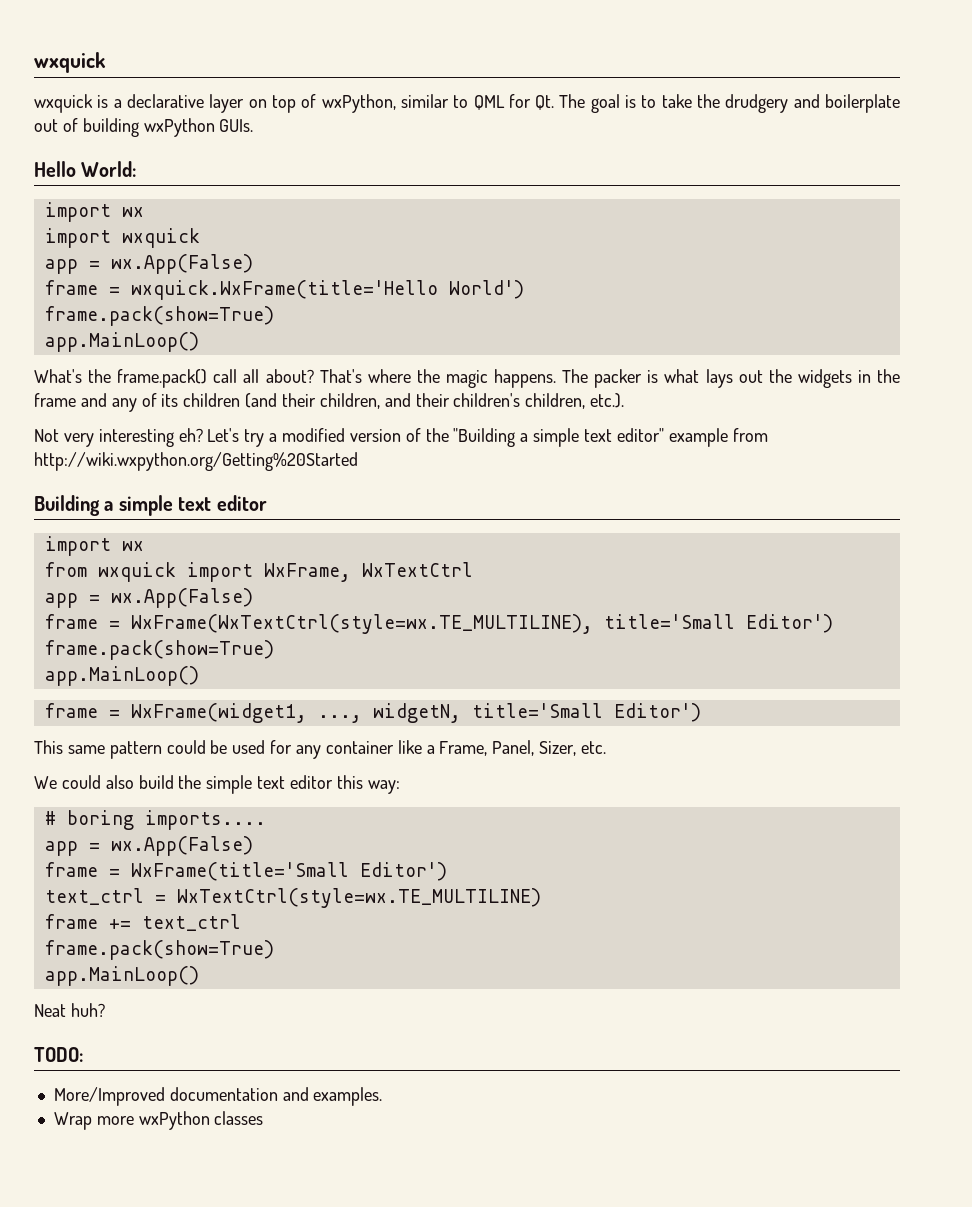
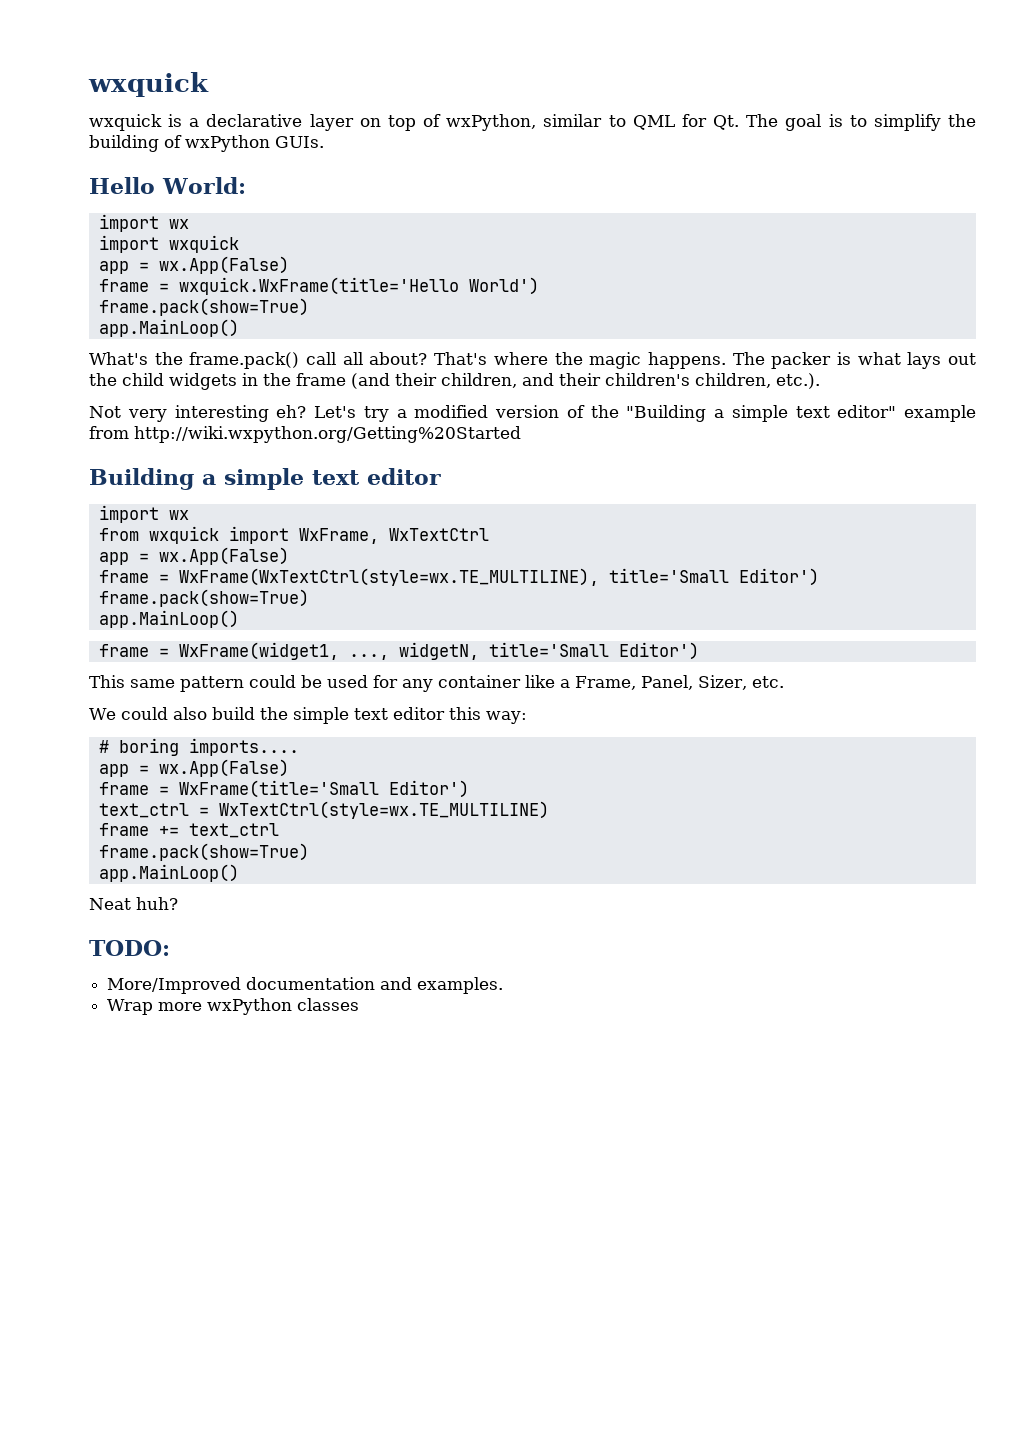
- wxquick is a declarative layer on top of wxPython, similar to QML for Qt. The goal is to take the drudgery and boilerplate out of building wxPython GUIs.
+ wxquick is a declarative layer on top of wxPython, similar to QML for Qt. The goal is to simplify the building of wxPython GUIs.
- The packer is what lays out the widgets in the frame and any of its children (and their children, and their children's children, etc.).
+ The packer is what lays out the child widgets in the frame (and their children, and their children's children, etc.).

